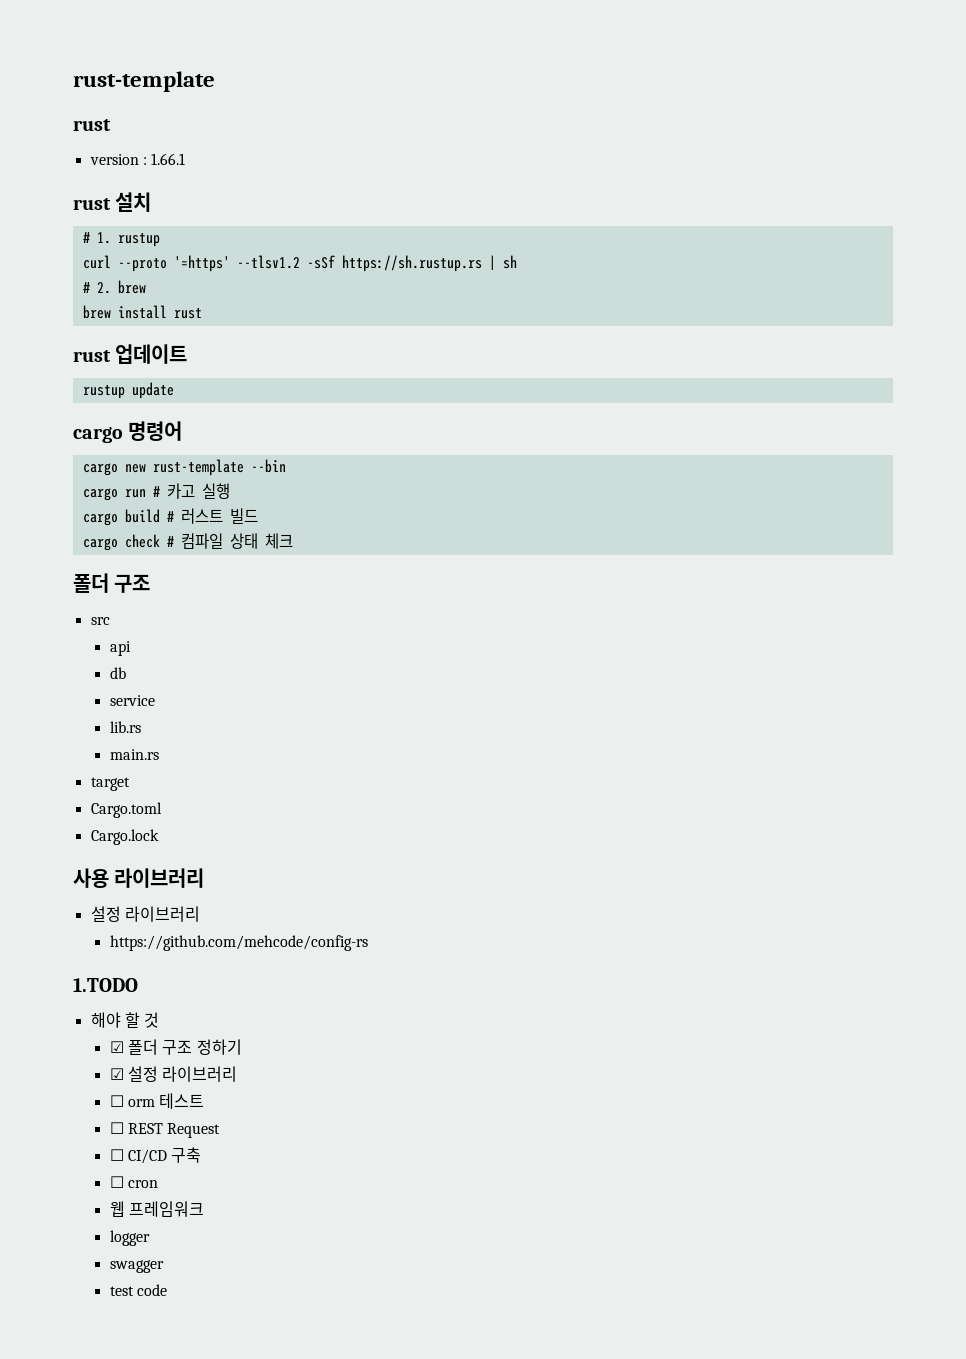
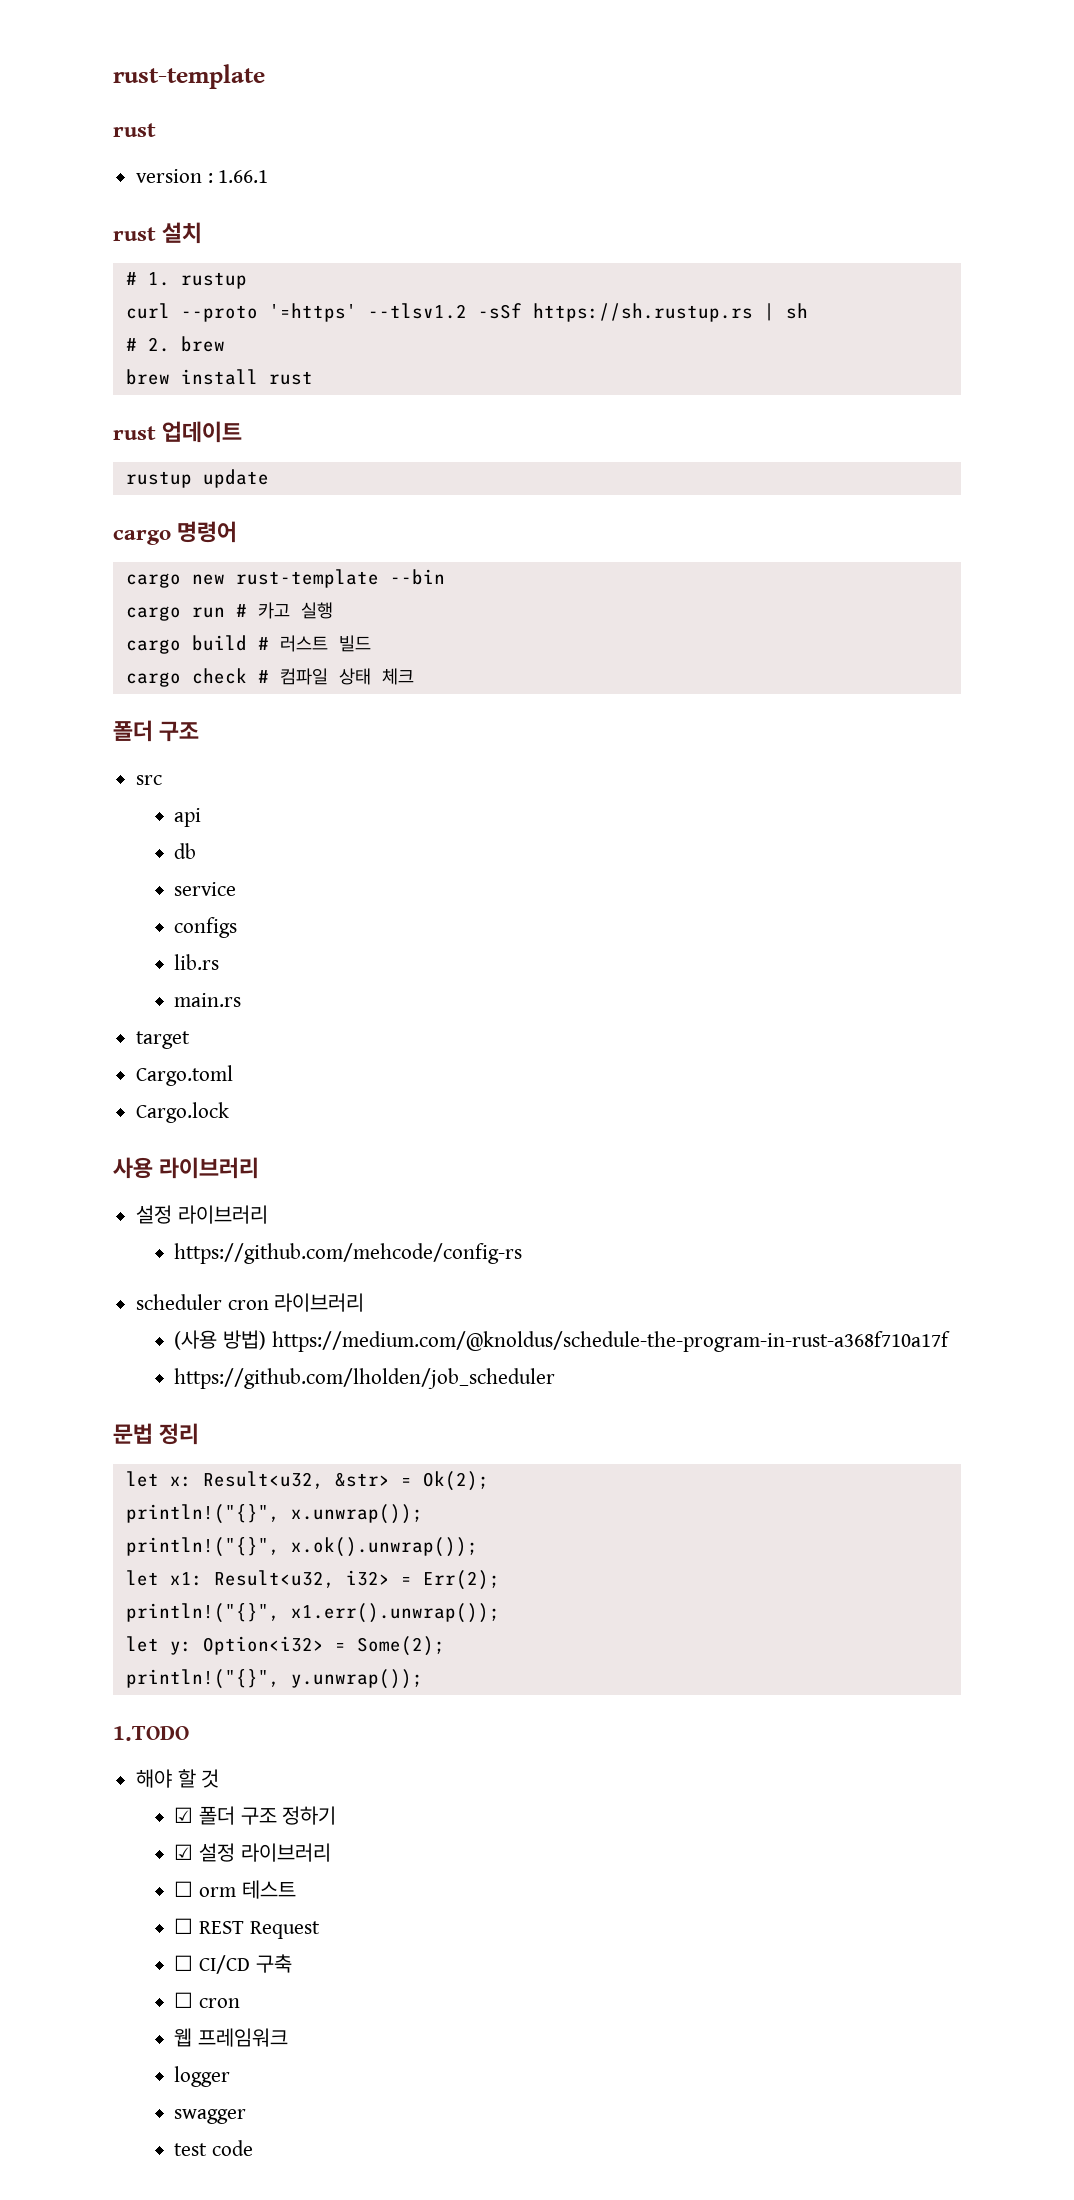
+ configs
+ scheduler cron 라이브러리
+ (사용 방법) https://medium.com/@knoldus/schedule-the-program-in-rust-a368f710a17f
+ https://github.com/lholden/job_scheduler
+ 문법 정리
+ let x: Result<u32, &str> = Ok(2);
+ println!("{}", x.unwrap());
+ println!("{}", x.ok().unwrap());
+ let x1: Result<u32, i32> = Err(2);
+ println!("{}", x1.err().unwrap());
+ let y: Option<i32> = Some(2);
+ println!("{}", y.unwrap());

